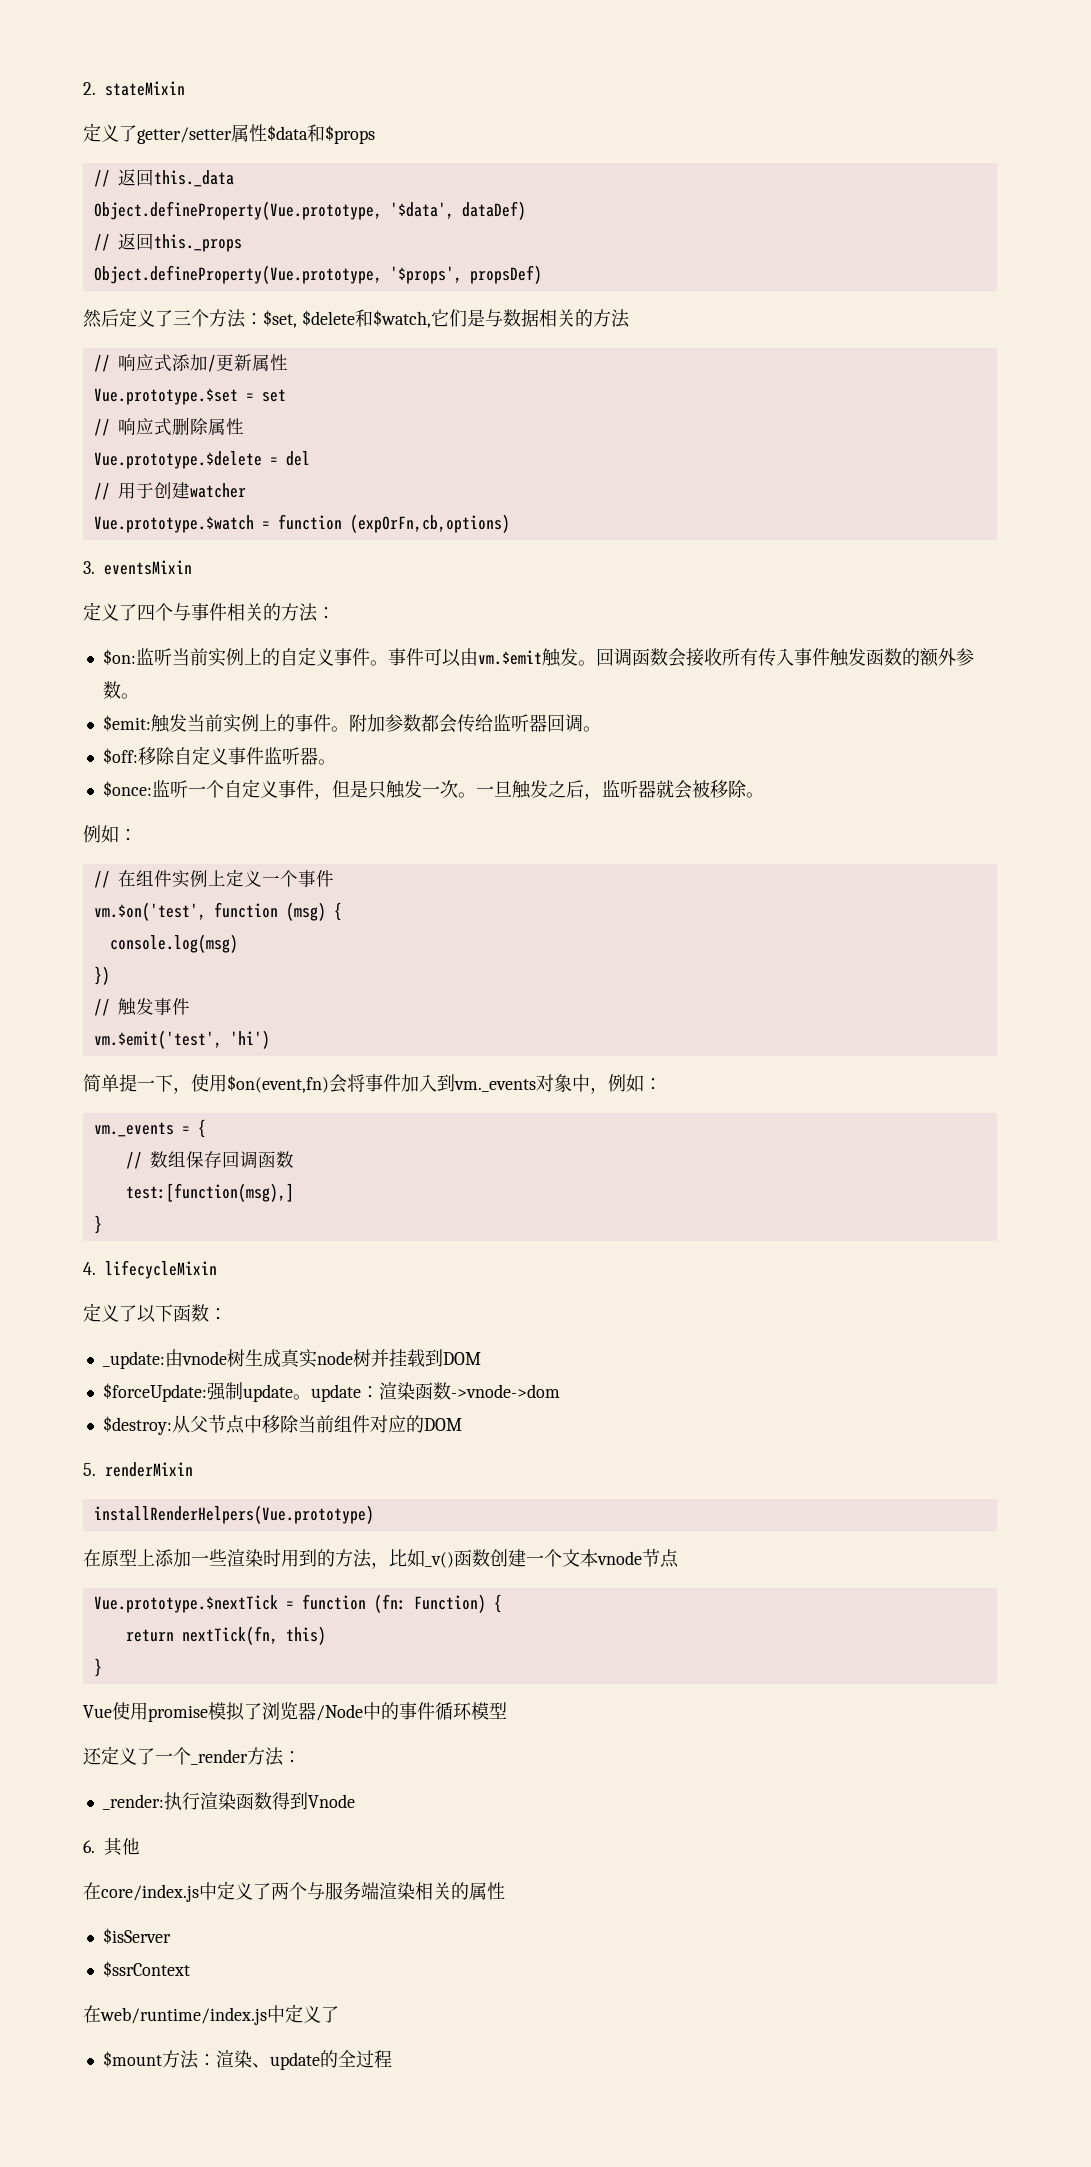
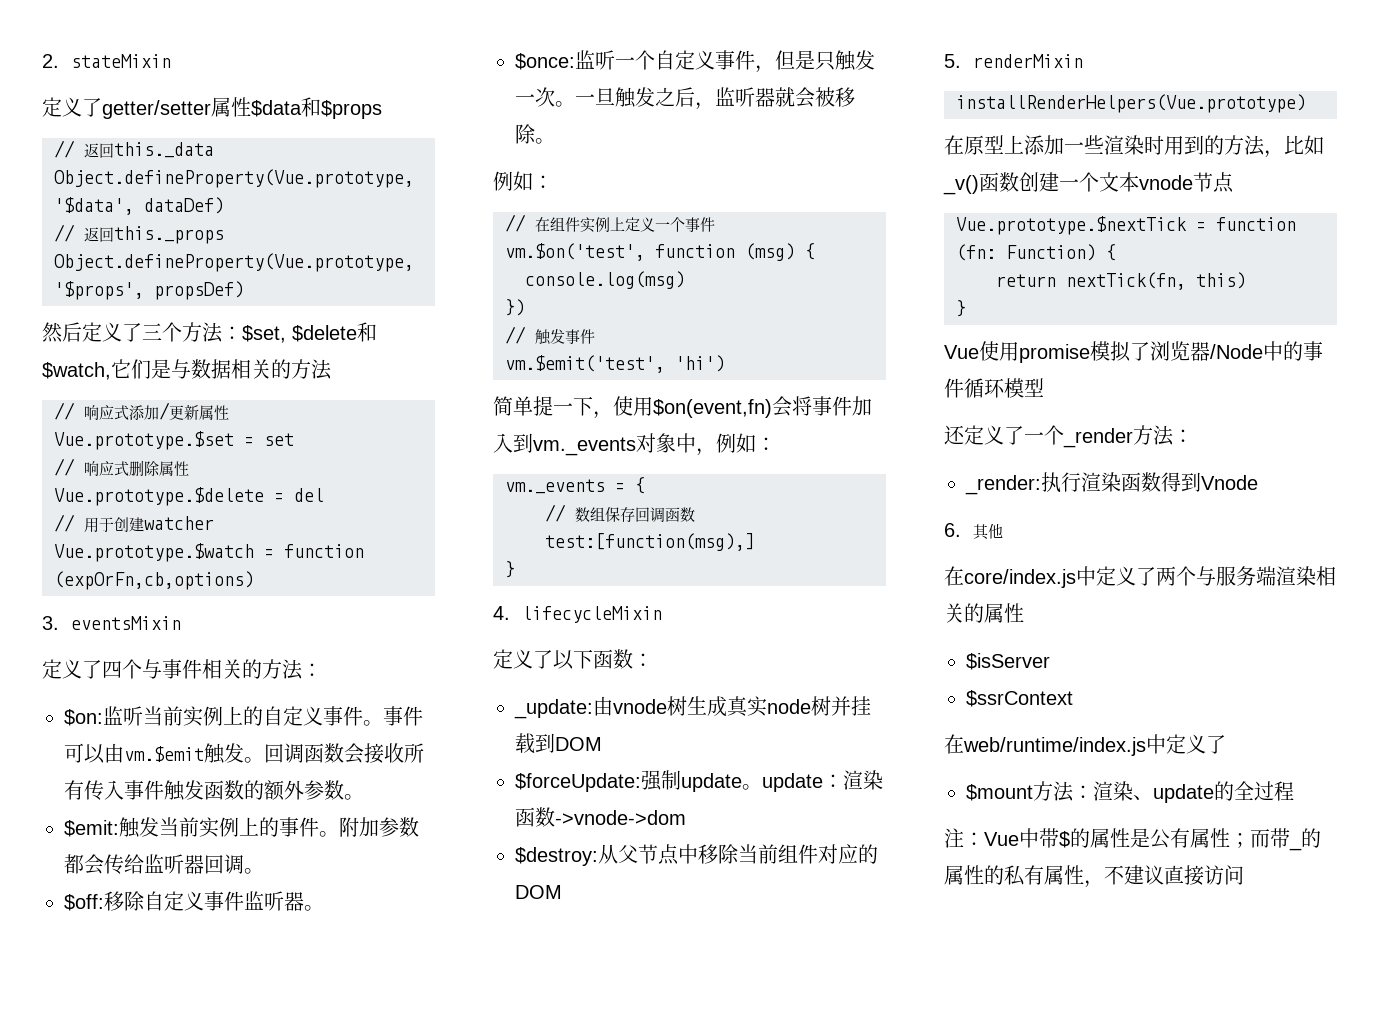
+ 注：Vue中带$的属性是公有属性；而带_的属性的私有属性，不建议直接访问

